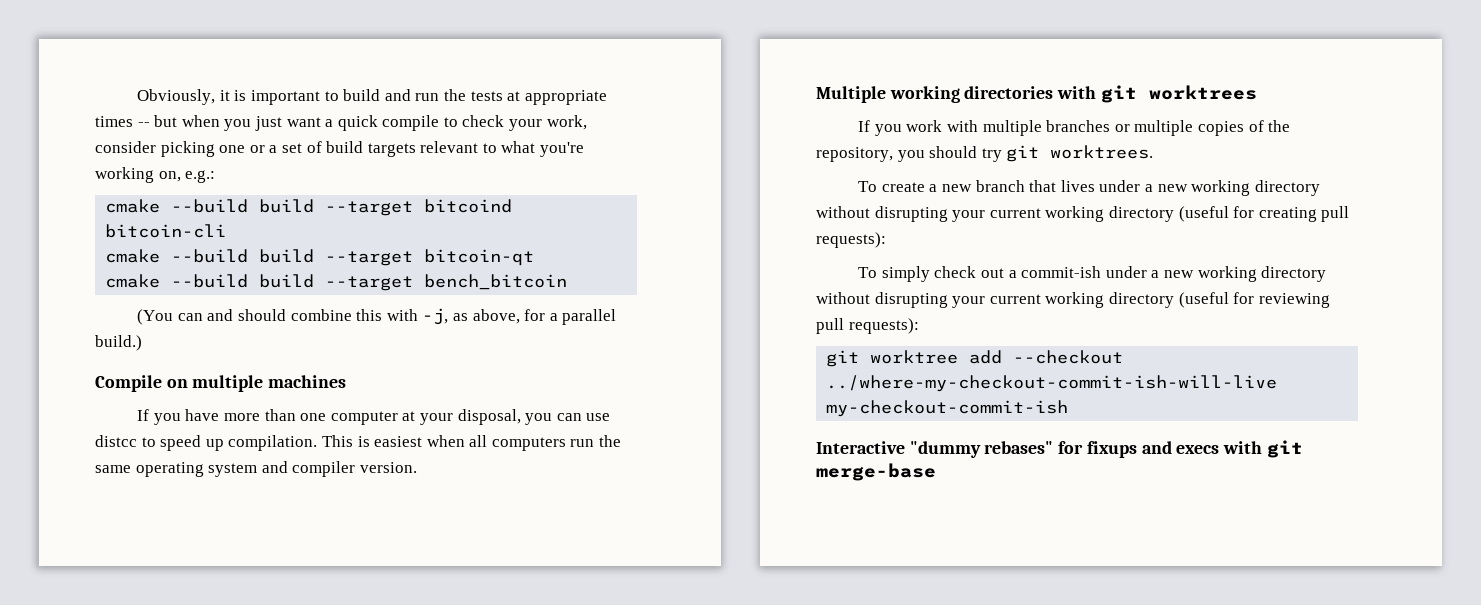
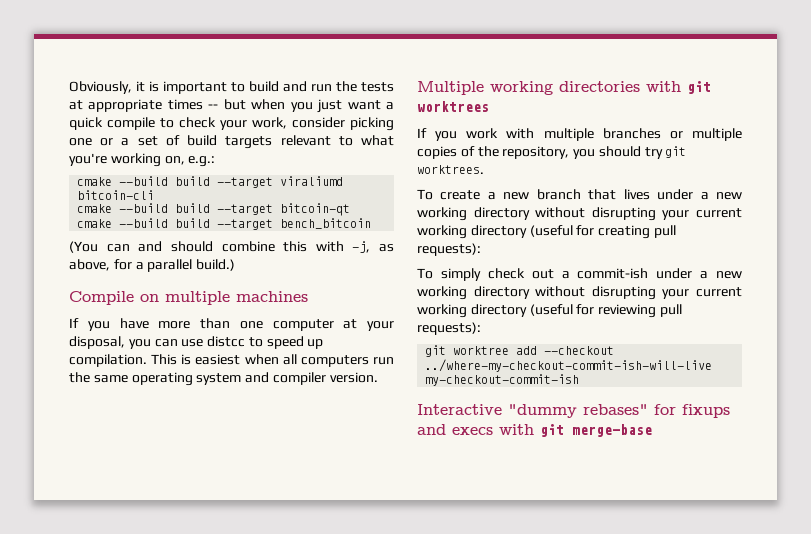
- cmake --build build --target bitcoind bitcoin-cli
+ cmake --build build --target viraliumd bitcoin-cli

